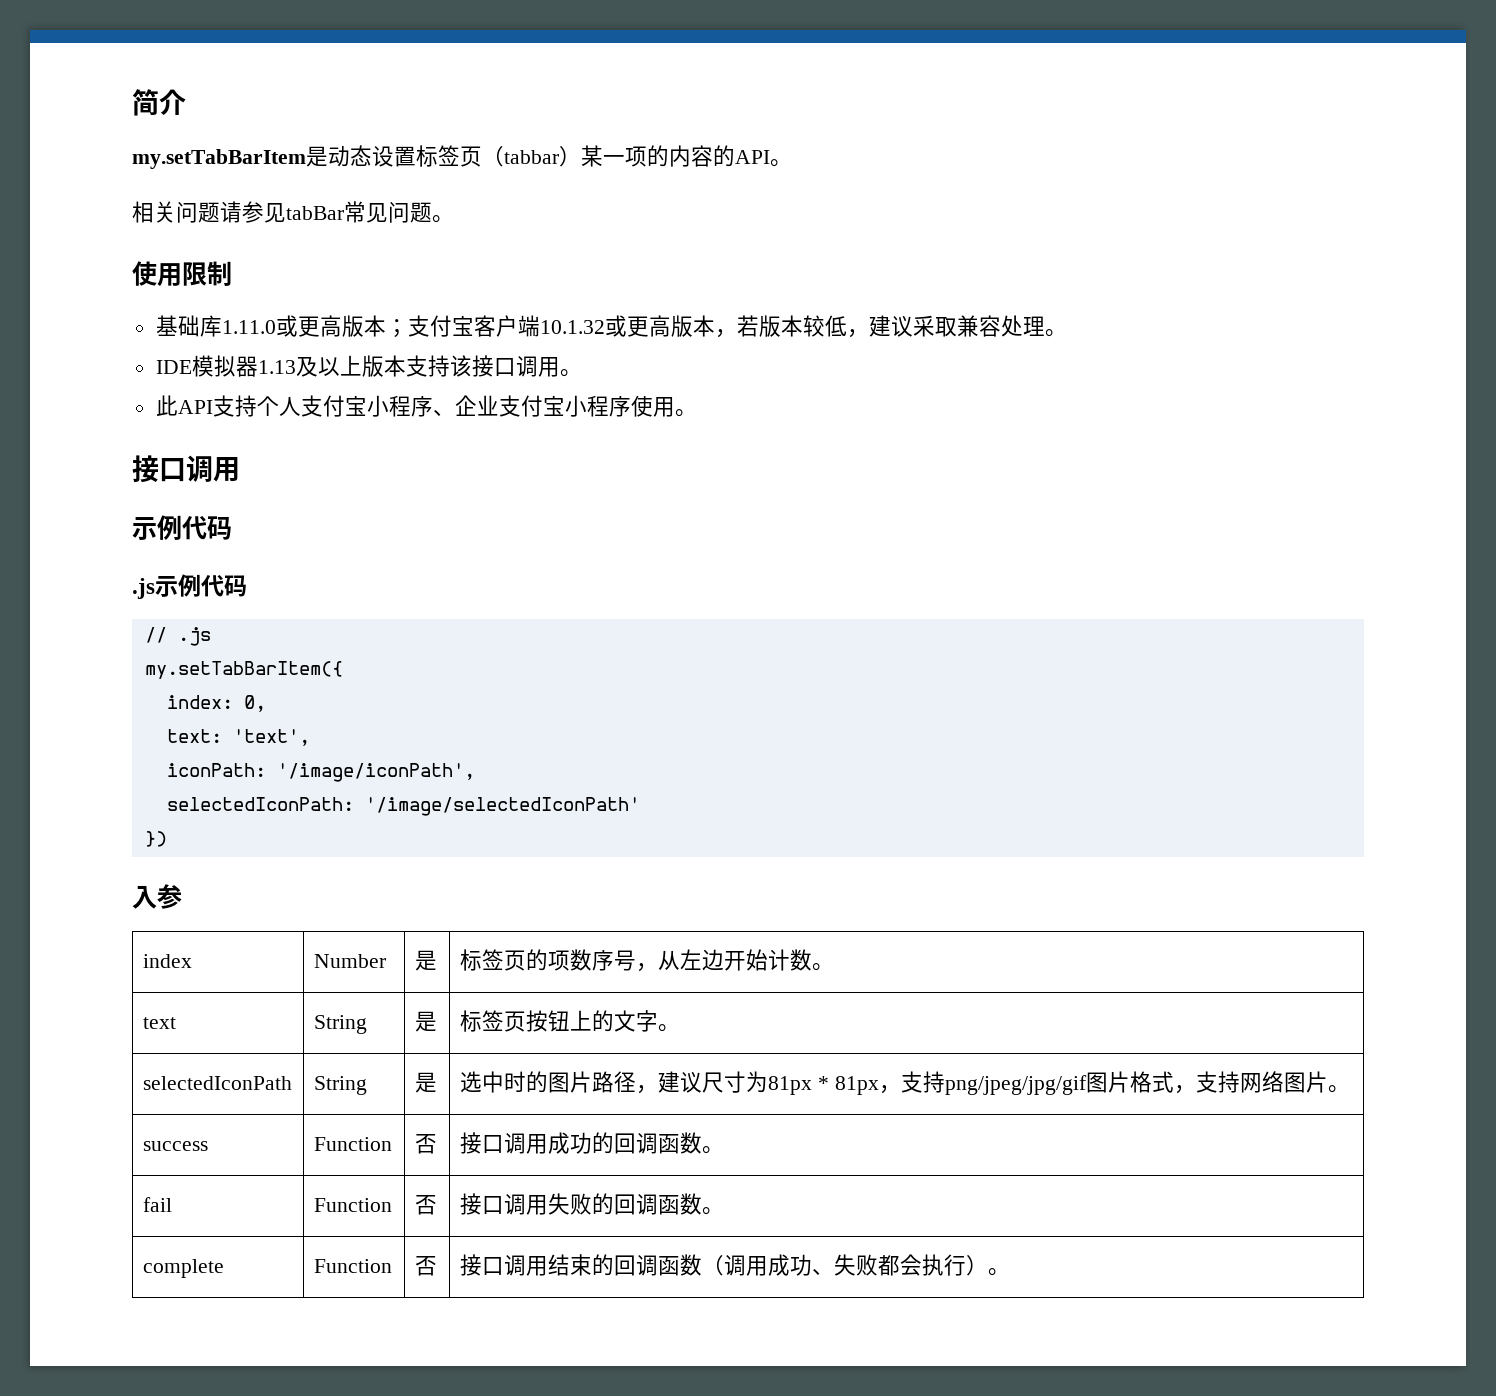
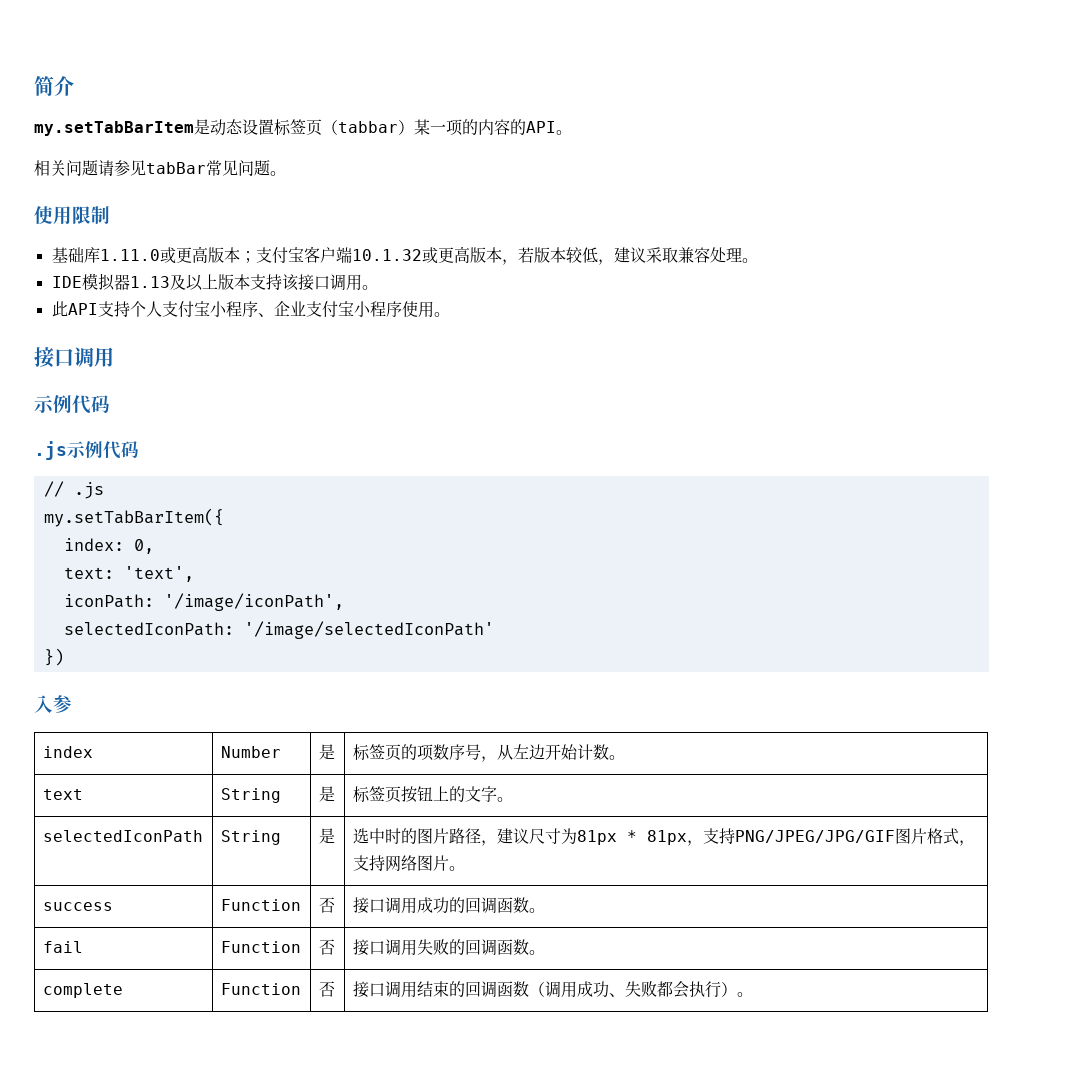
- selectedIconPath | String | 是 | 选中时的图片路径，建议尺寸为81px * 81px，支持png/jpeg/jpg/gif图片格式，支持网络图片。
+ selectedIconPath | String | 是 | 选中时的图片路径，建议尺寸为81px * 81px，支持PNG/JPEG/JPG/GIF图片格式，支持网络图片。

